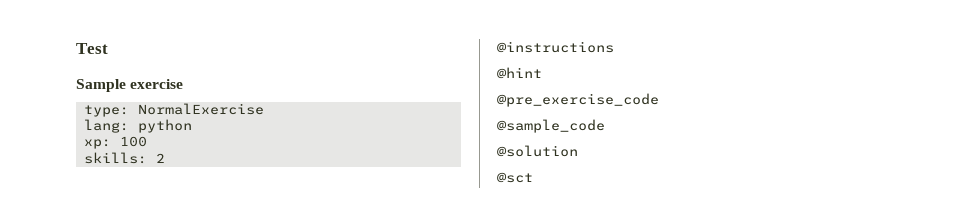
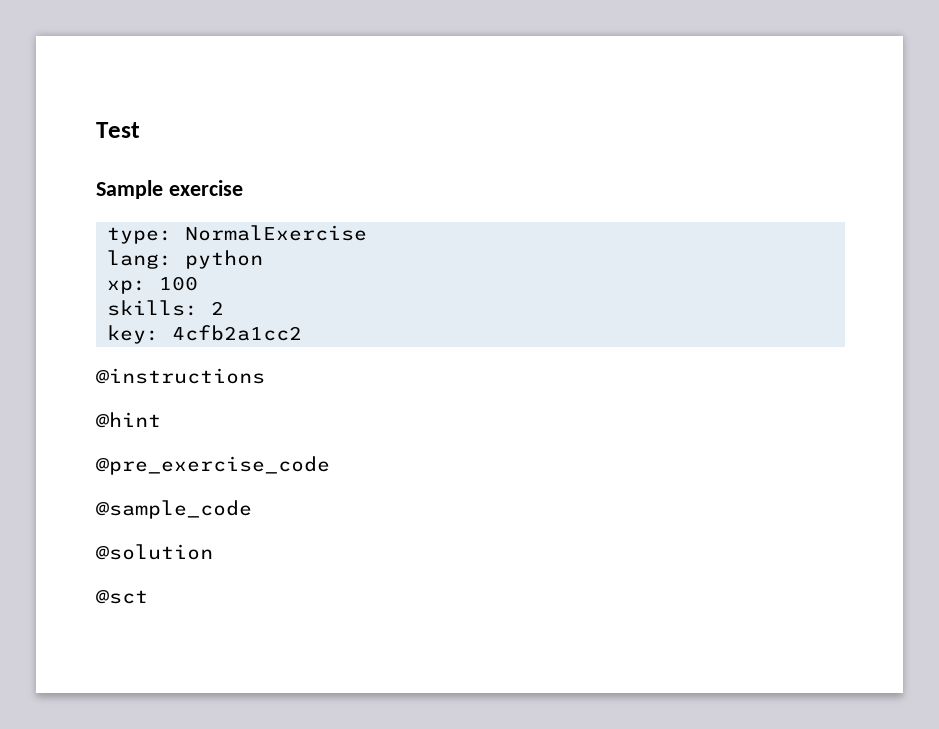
+ key: 4cfb2a1cc2

